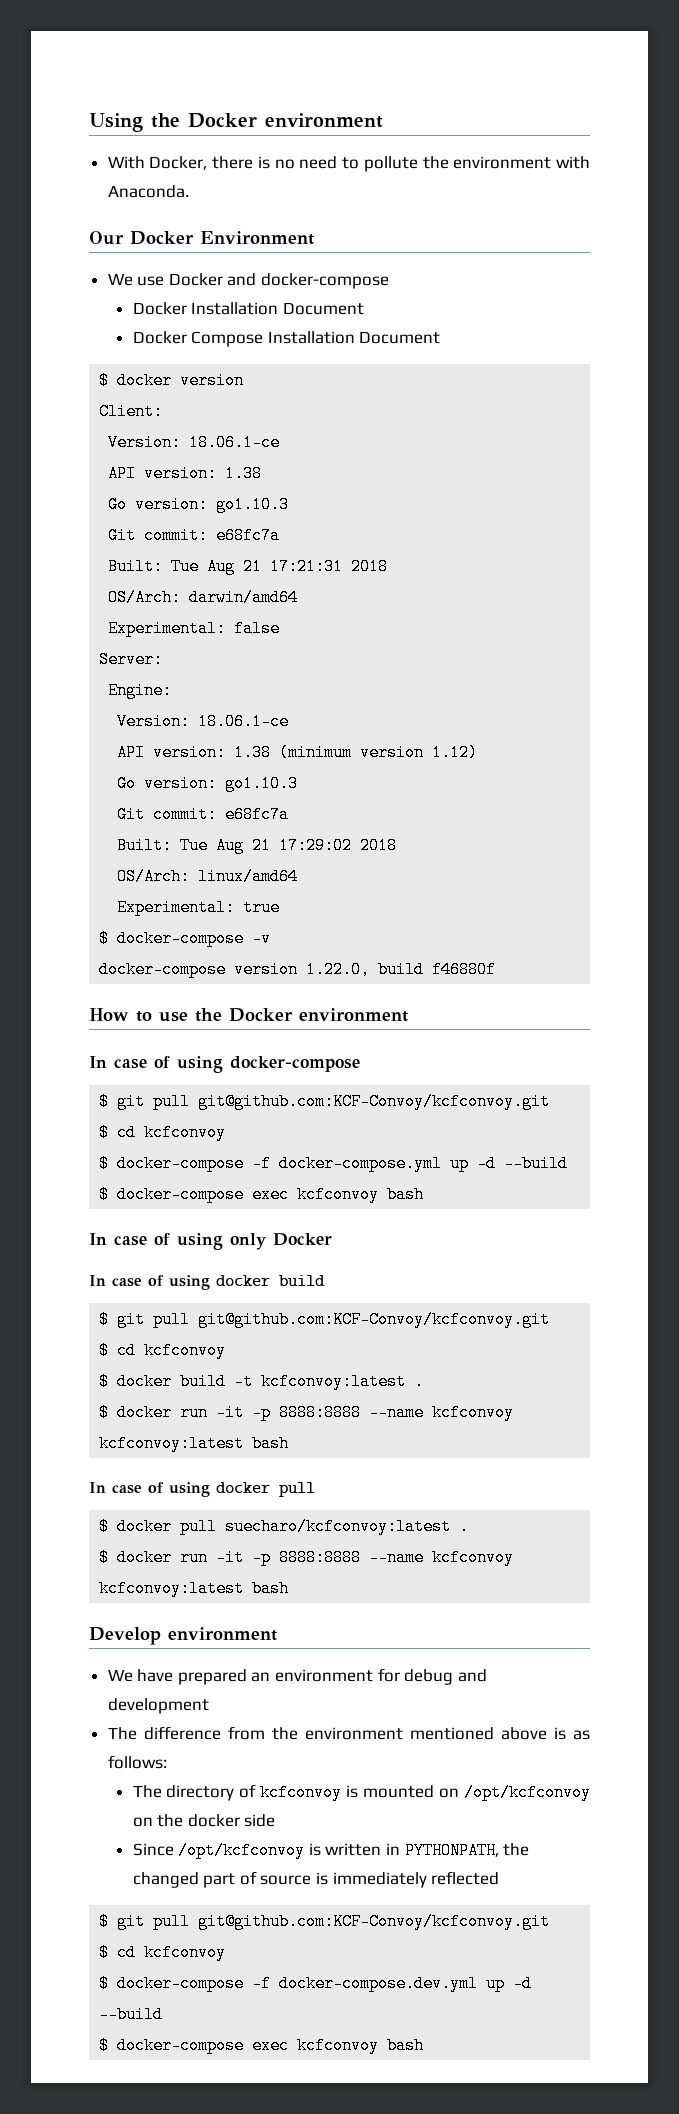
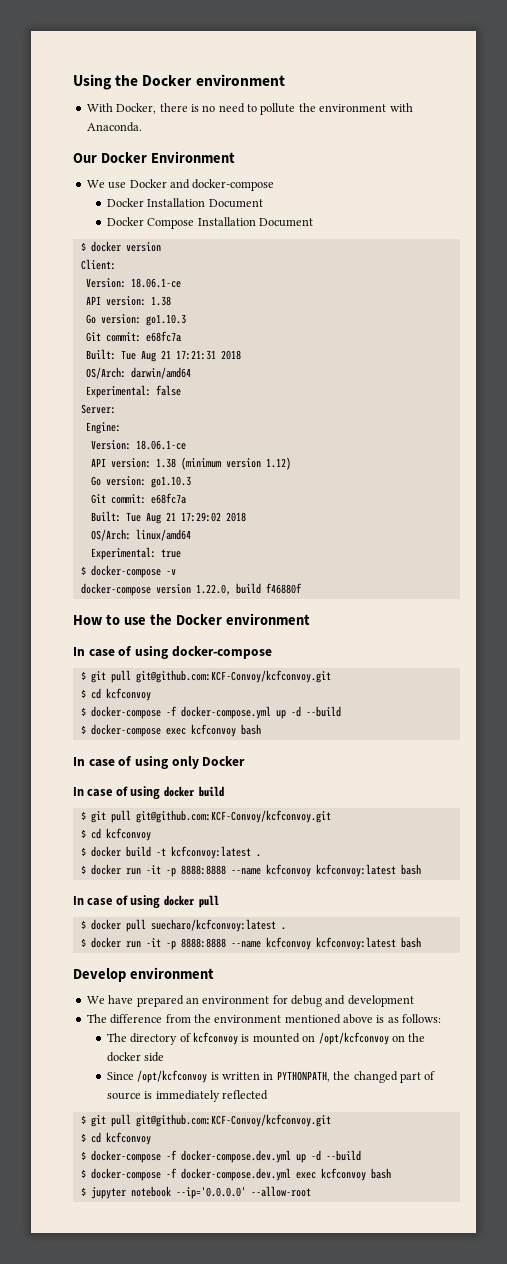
  $ docker-compose -f docker-compose.dev.yml up -d --build
- $ docker-compose exec kcfconvoy bash
+ $ docker-compose -f docker-compose.dev.yml exec kcfconvoy bash
+ $ jupyter notebook --ip='0.0.0.0' --allow-root

